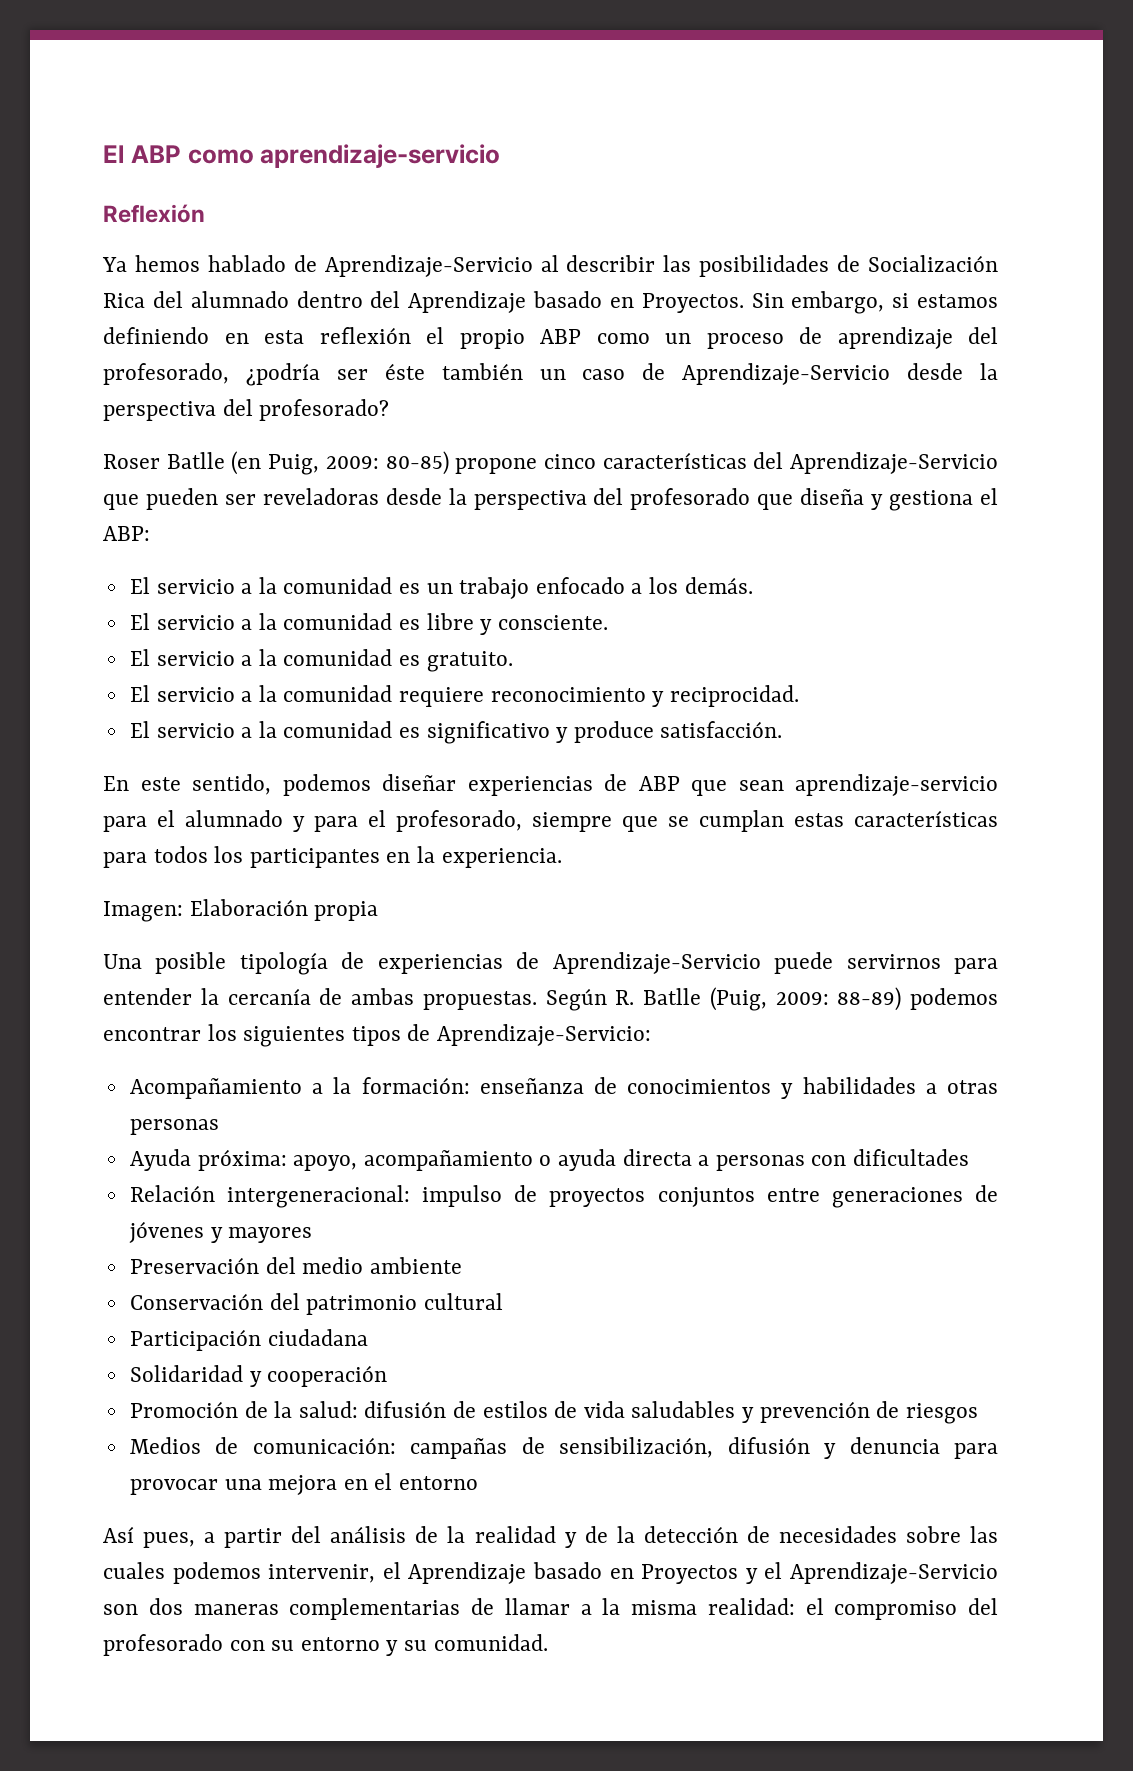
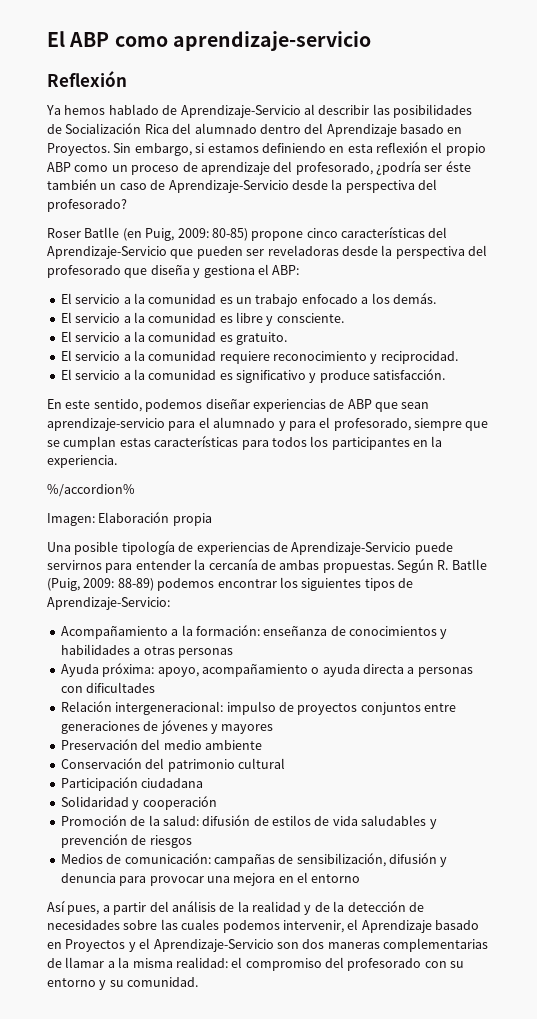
+ %/accordion%

